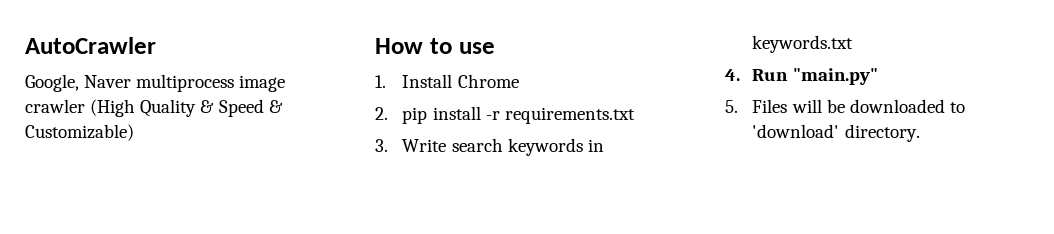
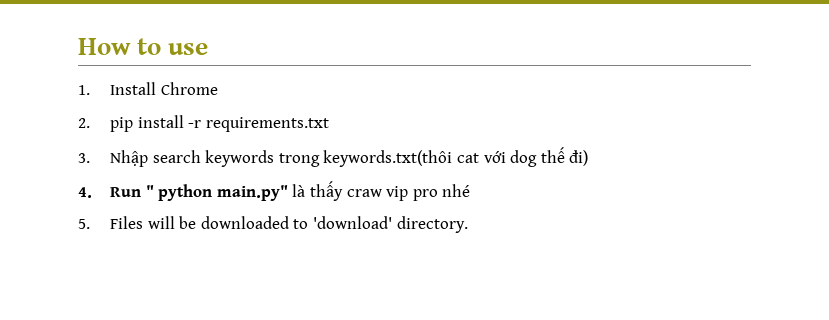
- AutoCrawler
- Google, Naver multiprocess image crawler (High Quality & Speed & Customizable)
- 3. Write search keywords in keywords.txt
- 4. Run "main.py"
+ 3. Nhập search keywords trong keywords.txt(thôi cat với dog thế đi)
+ 4. Run " python main.py" là thấy craw vip pro nhé

